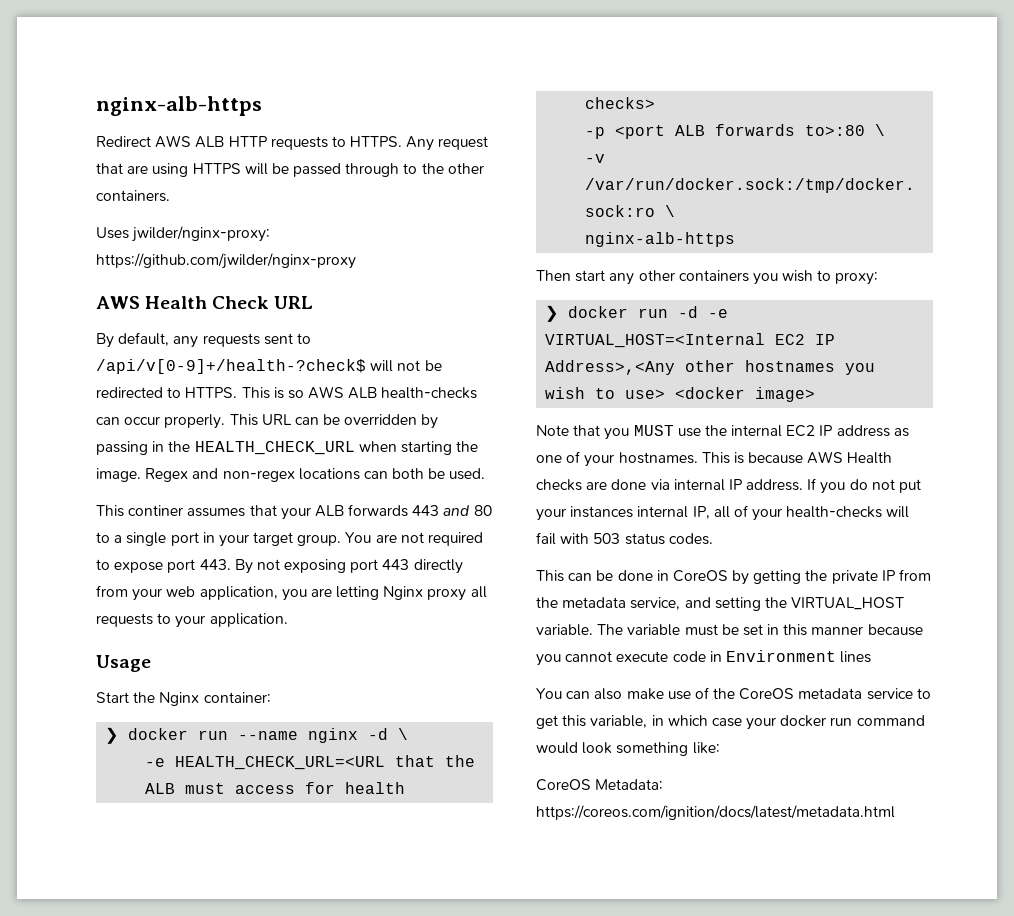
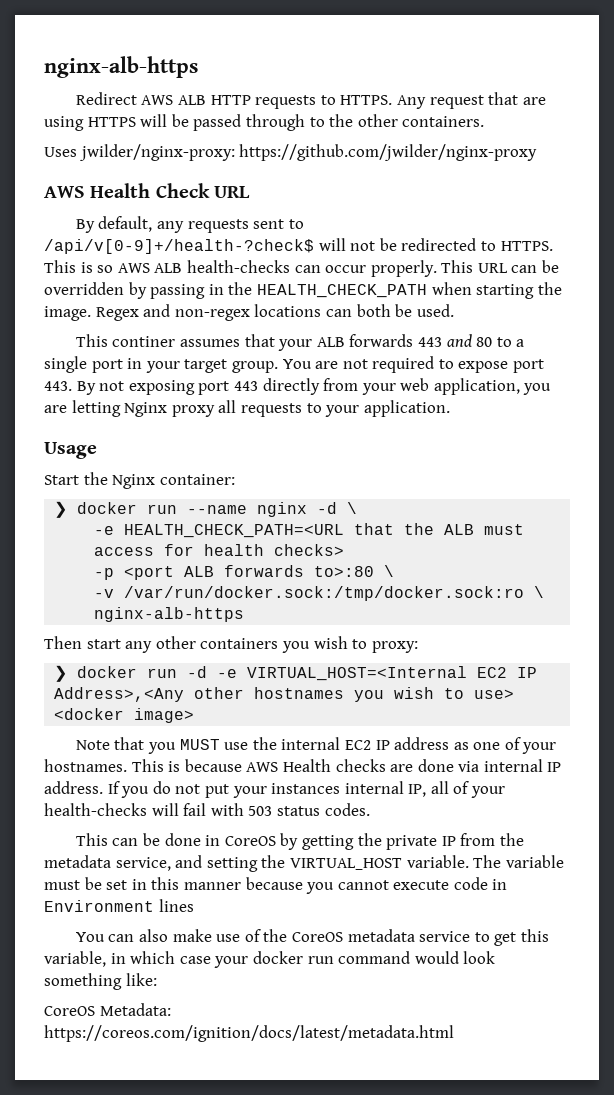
- This URL can be overridden by passing in the HEALTH_CHECK_URL when starting the image.
+ This URL can be overridden by passing in the HEALTH_CHECK_PATH when starting the image.
- -e HEALTH_CHECK_URL=<URL that the ALB must access for health checks>
+ -e HEALTH_CHECK_PATH=<URL that the ALB must access for health checks>

